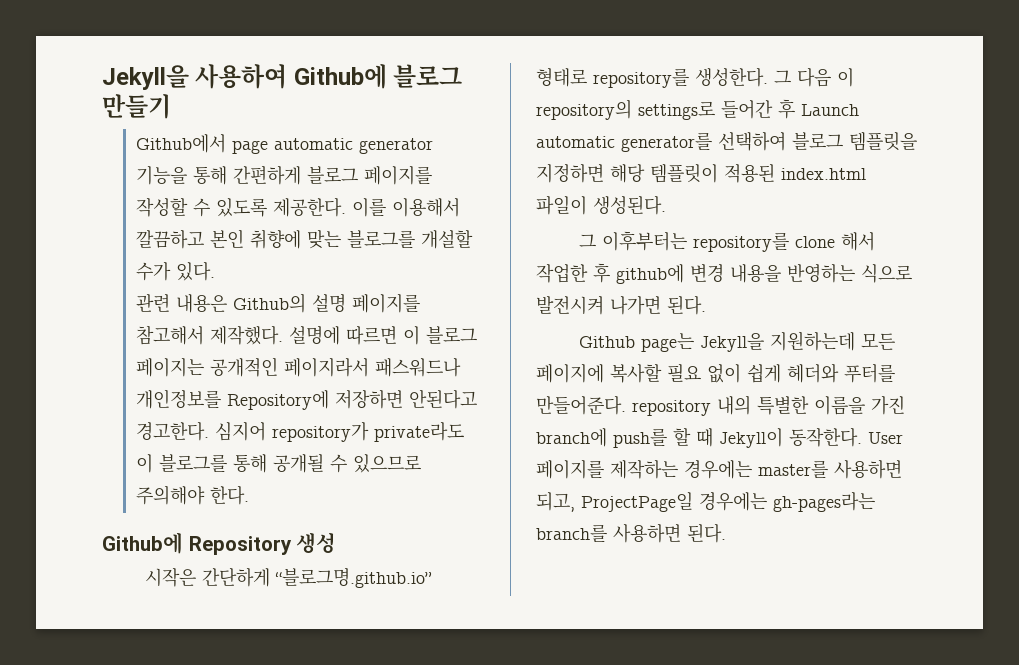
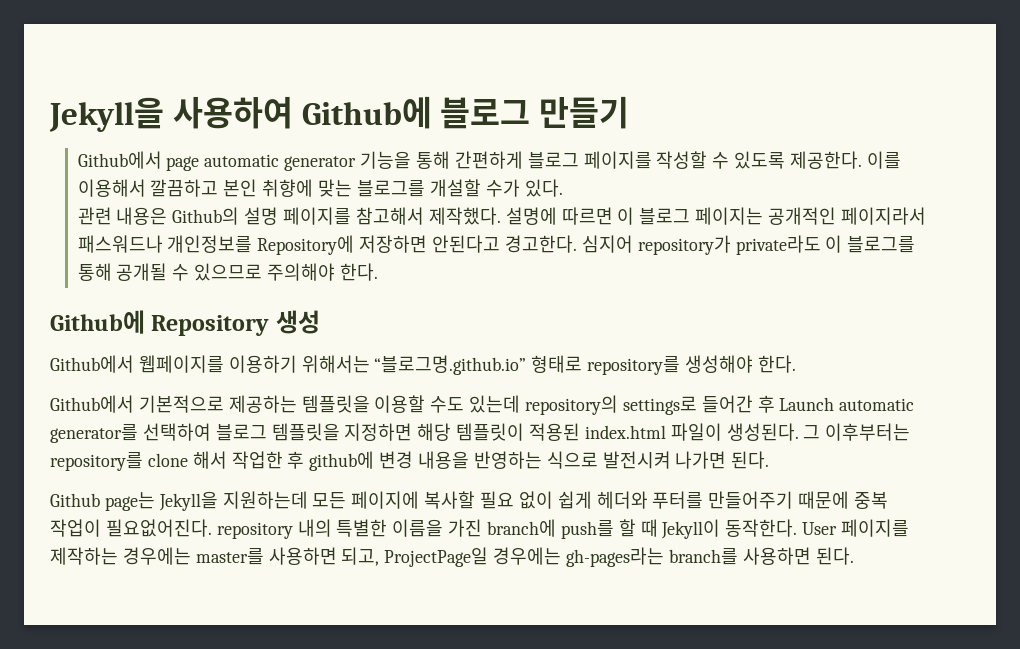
- 시작은 간단하게 “블로그명.github.io” 형태로 repository를 생성한다. 그 다음 이 repository의 settings로 들어간 후 Launch automatic generator를 선택하여 블로그 템플릿을 지정하면 해당 템플릿이 적용된 index.html 파일이 생성된다.
- 그 이후부터는 repository를 clone 해서 작업한 후 github에 변경 내용을 반영하는 식으로 발전시켜 나가면 된다.
+ Github에서 웹페이지를 이용하기 위해서는 “블로그명.github.io” 형태로 repository를 생성해야 한다.
+ Github에서 기본적으로 제공하는 템플릿을 이용할 수도 있는데 repository의 settings로 들어간 후 Launch automatic generator를 선택하여 블로그 템플릿을 지정하면 해당 템플릿이 적용된 index.html 파일이 생성된다. 그 이후부터는 repository를 clone 해서 작업한 후 github에 변경 내용을 반영하는 식으로 발전시켜 나가면 된다.
- Github page는 Jekyll을 지원하는데 모든 페이지에 복사할 필요 없이 쉽게 헤더와 푸터를 만들어준다. repository 내의 특별한 이름을 가진 branch에 push를 할 때 Jekyll이 동작한다.
+ Github page는 Jekyll을 지원하는데 모든 페이지에 복사할 필요 없이 쉽게 헤더와 푸터를 만들어주기 때문에 중복 작업이 필요없어진다. repository 내의 특별한 이름을 가진 branch에 push를 할 때 Jekyll이 동작한다.

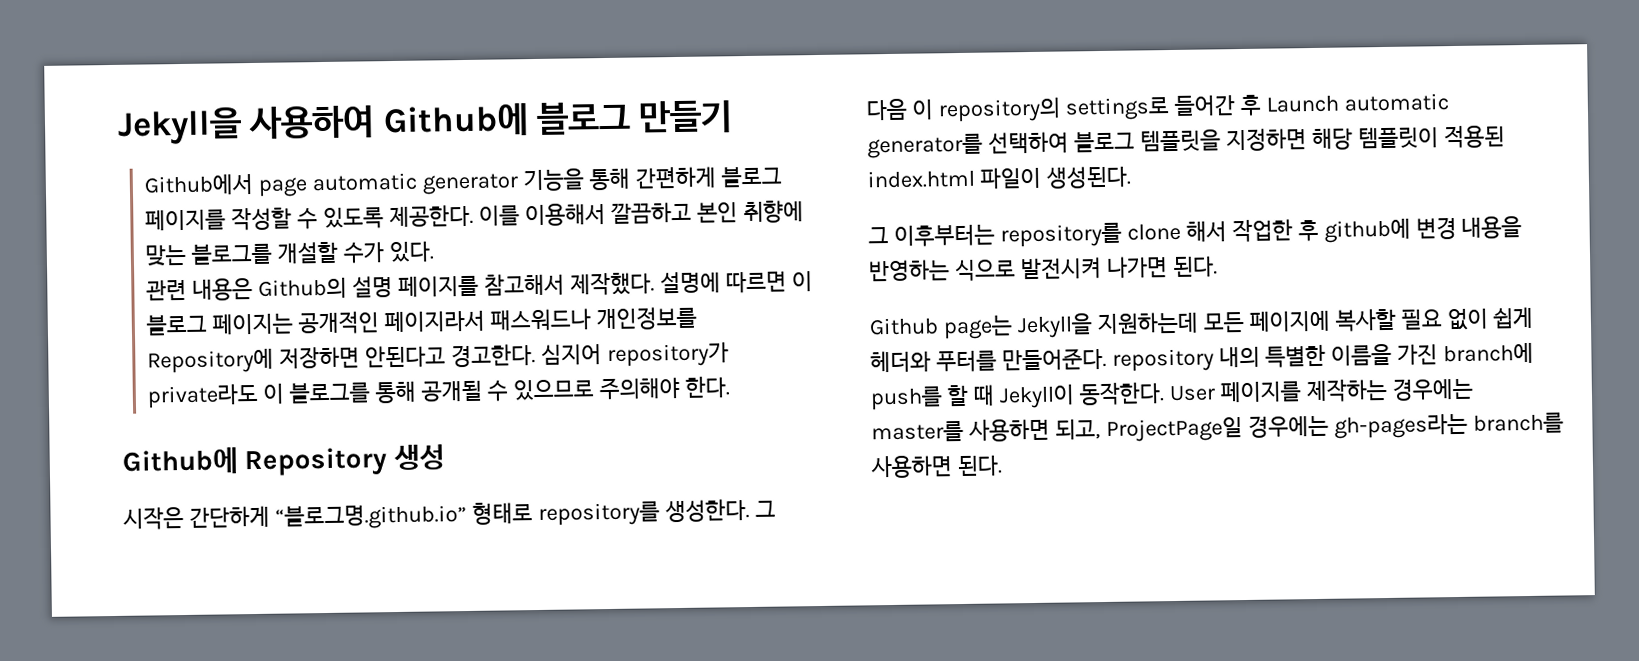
- Github에서 웹페이지를 이용하기 위해서는 “블로그명.github.io” 형태로 repository를 생성해야 한다.
- Github에서 기본적으로 제공하는 템플릿을 이용할 수도 있는데 repository의 settings로 들어간 후 Launch automatic generator를 선택하여 블로그 템플릿을 지정하면 해당 템플릿이 적용된 index.html 파일이 생성된다. 그 이후부터는 repository를 clone 해서 작업한 후 github에 변경 내용을 반영하는 식으로 발전시켜 나가면 된다.
+ 시작은 간단하게 “블로그명.github.io” 형태로 repository를 생성한다. 그 다음 이 repository의 settings로 들어간 후 Launch automatic generator를 선택하여 블로그 템플릿을 지정하면 해당 템플릿이 적용된 index.html 파일이 생성된다.
+ 그 이후부터는 repository를 clone 해서 작업한 후 github에 변경 내용을 반영하는 식으로 발전시켜 나가면 된다.
- Github page는 Jekyll을 지원하는데 모든 페이지에 복사할 필요 없이 쉽게 헤더와 푸터를 만들어주기 때문에 중복 작업이 필요없어진다. repository 내의 특별한 이름을 가진 branch에 push를 할 때 Jekyll이 동작한다.
+ Github page는 Jekyll을 지원하는데 모든 페이지에 복사할 필요 없이 쉽게 헤더와 푸터를 만들어준다. repository 내의 특별한 이름을 가진 branch에 push를 할 때 Jekyll이 동작한다.

